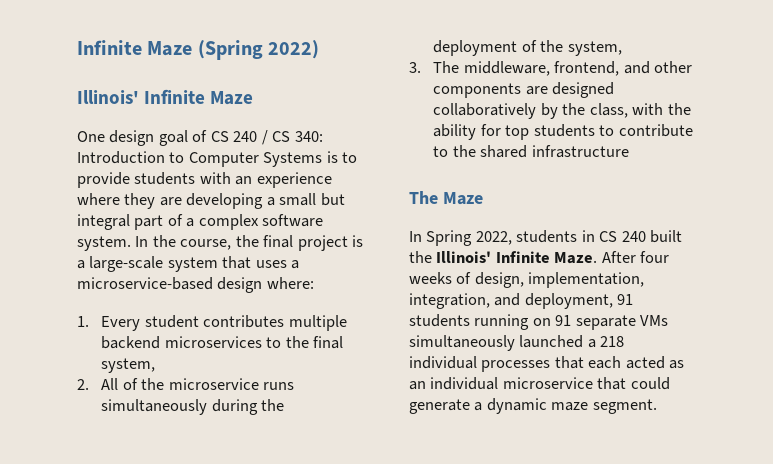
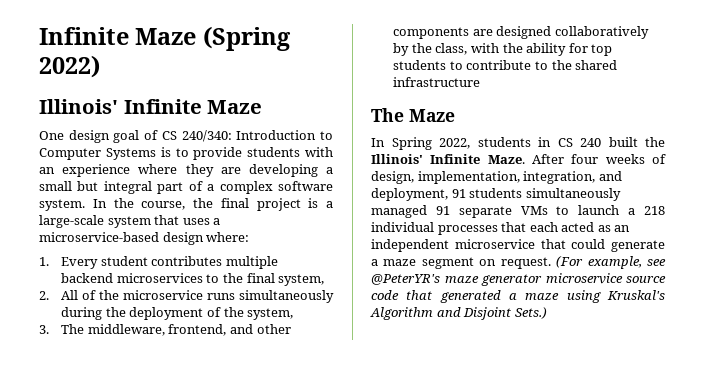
- One design goal of CS 240 / CS 340: Introduction to Computer Systems is to provide students with an experience where they are developing a small but integral part of a complex software system.
+ One design goal of CS 240/340: Introduction to Computer Systems is to provide students with an experience where they are developing a small but integral part of a complex software system.
- After four weeks of design, implementation, integration, and deployment, 91 students running on 91 separate VMs simultaneously launched a 218 individual processes that each acted as an individual microservice that could generate a dynamic maze segment.
+ After four weeks of design, implementation, integration, and deployment, 91 students simultaneously managed 91 separate VMs to launch a 218 individual processes that each acted as an independent microservice that could generate a maze segment on request. (For example, see @PeterYR's maze generator microservice source code that generated a maze using Kruskal's Algorithm and Disjoint Sets.)

